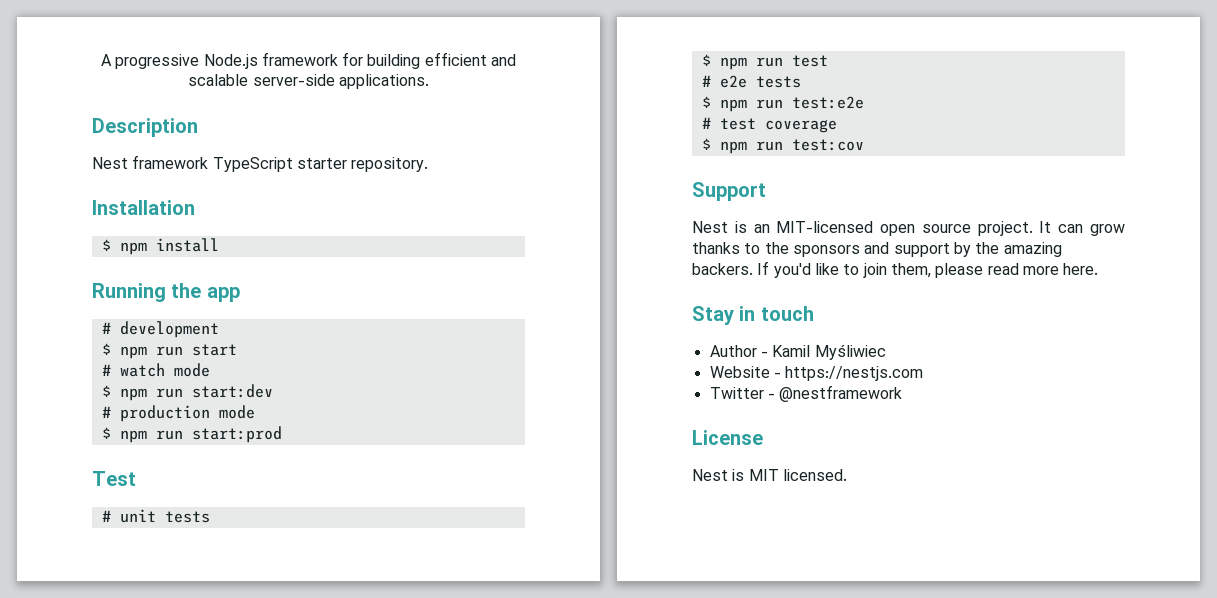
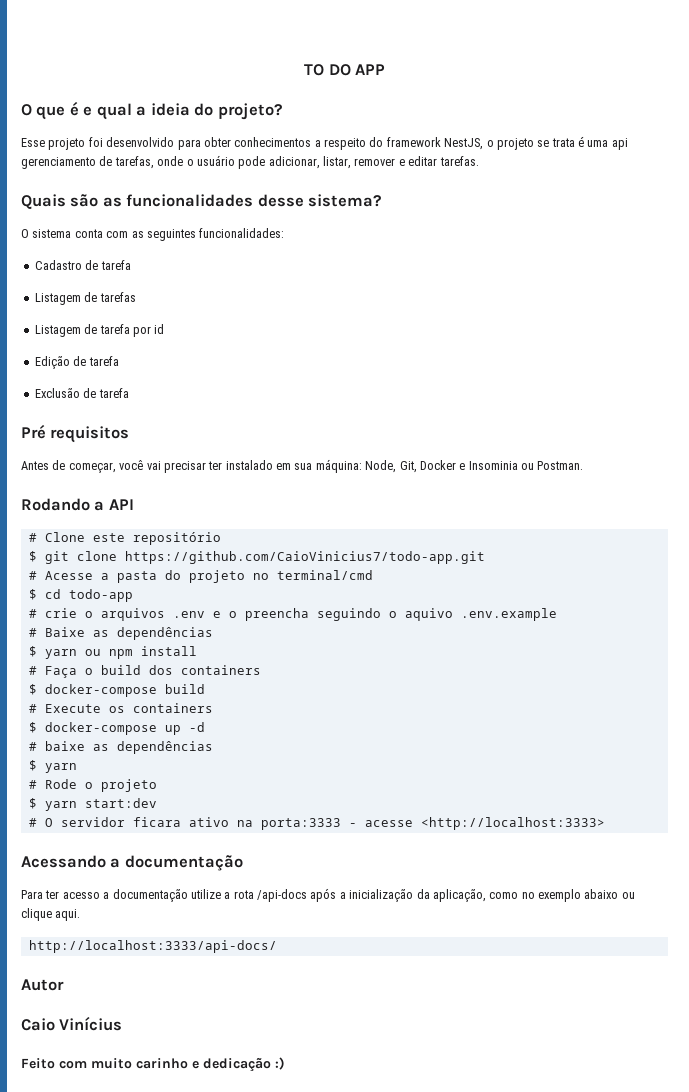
- A progressive Node.js framework for building efficient and scalable server-side applications.
- Description
- Nest framework TypeScript starter repository.
- Installation
- $ npm install
- Running the app
- # development
- $ npm run start
- # watch mode
- $ npm run start:dev
- # production mode
- $ npm run start:prod
- Test
- # unit tests
- $ npm run test
- # e2e tests
- $ npm run test:e2e
- # test coverage
- $ npm run test:cov
- Support
- Nest is an MIT-licensed open source project. It can grow thanks to the sponsors and support by the amazing backers. If you'd like to join them, please read more here.
- Stay in touch
- Author - Kamil Myśliwiec
- Website - https://nestjs.com
- Twitter - @nestframework
- License
- Nest is MIT licensed.
+ TO DO APP
+ O que é e qual a ideia do projeto?
+ Esse projeto foi desenvolvido para obter conhecimentos a respeito do framework NestJS, o projeto se trata é uma api gerenciamento de tarefas, onde o usuário pode adicionar, listar, remover e editar tarefas.
+ Quais são as funcionalidades desse sistema?
+ O sistema conta com as seguintes funcionalidades:
+ Cadastro de tarefa
+ Listagem de tarefas
+ Listagem de tarefa por id
+ Edição de tarefa
+ Exclusão de tarefa
+ Pré requisitos
+ Antes de começar, você vai precisar ter instalado em sua máquina: Node, Git, Docker e Insominia ou Postman.
+ Rodando a API
+ # Clone este repositório
+ $ git clone https://github.com/CaioVinicius7/todo-app.git
+ # Acesse a pasta do projeto no terminal/cmd
+ $ cd todo-app
+ # crie o arquivos .env e o preencha seguindo o aquivo .env.example
+ # Baixe as dependências
+ $ yarn ou npm install
+ # Faça o build dos containers
+ $ docker-compose build
+ # Execute os containers
+ $ docker-compose up -d
+ # baixe as dependências
+ $ yarn
+ # Rode o projeto
+ $ yarn start:dev
+ # O servidor ficara ativo na porta:3333 - acesse <http://localhost:3333>
+ Acessando a documentação
+ Para ter acesso a documentação utilize a rota /api-docs após a inicialização da aplicação, como no exemplo abaixo ou clique aqui.
+ http://localhost:3333/api-docs/
+ Autor
+ Caio Vinícius
+ Feito com muito carinho e dedicação :)

